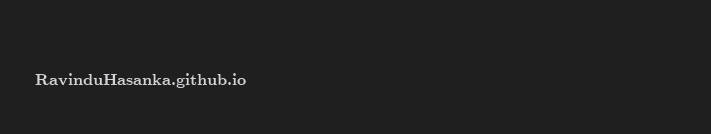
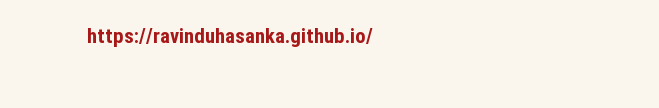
- RavinduHasanka.github.io
+ https://ravinduhasanka.github.io/

